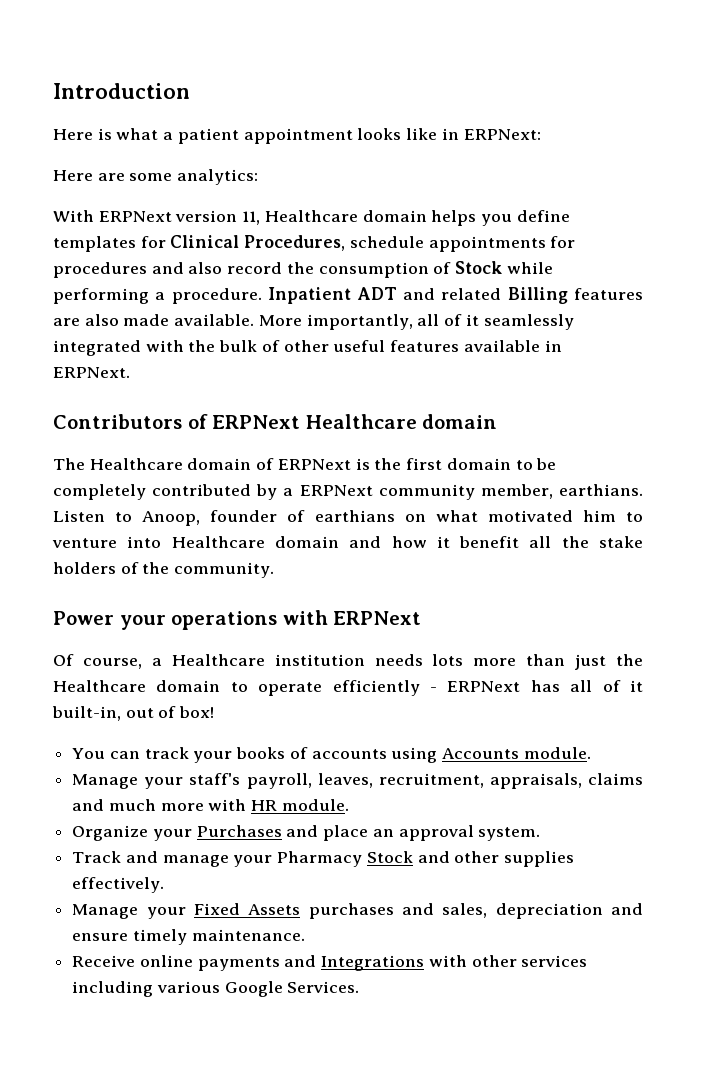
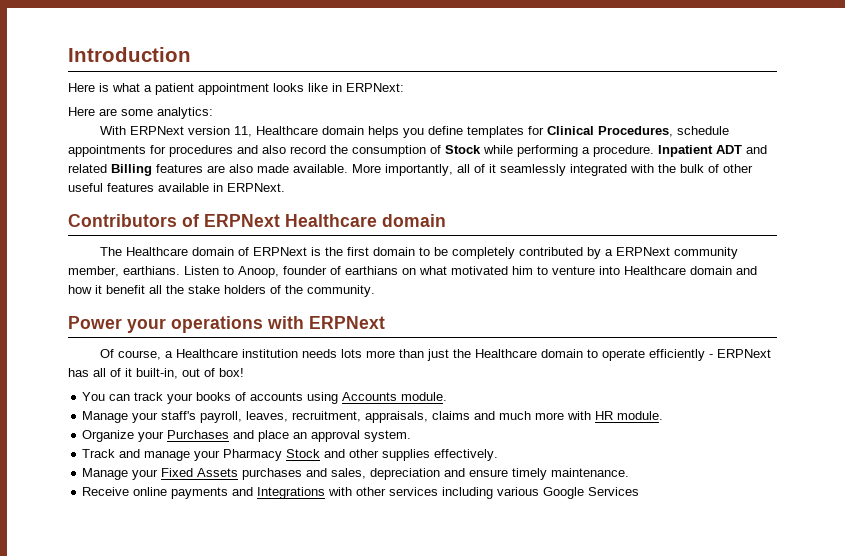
- Receive online payments and Integrations with other services including various Google Services.
+ Receive online payments and Integrations with other services including various Google Services

